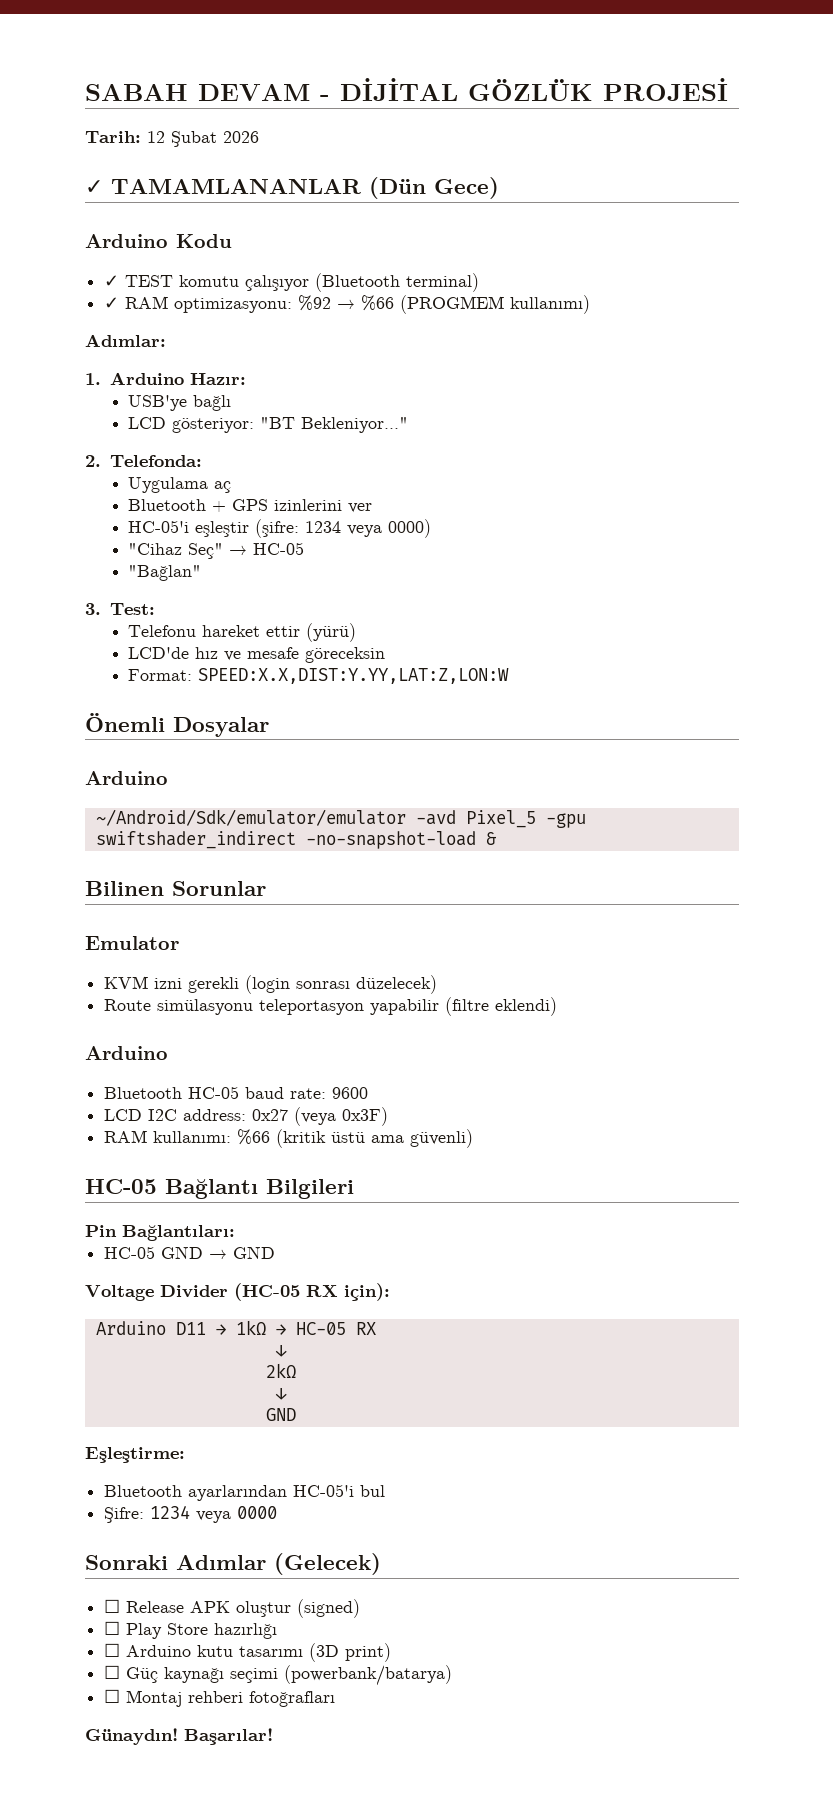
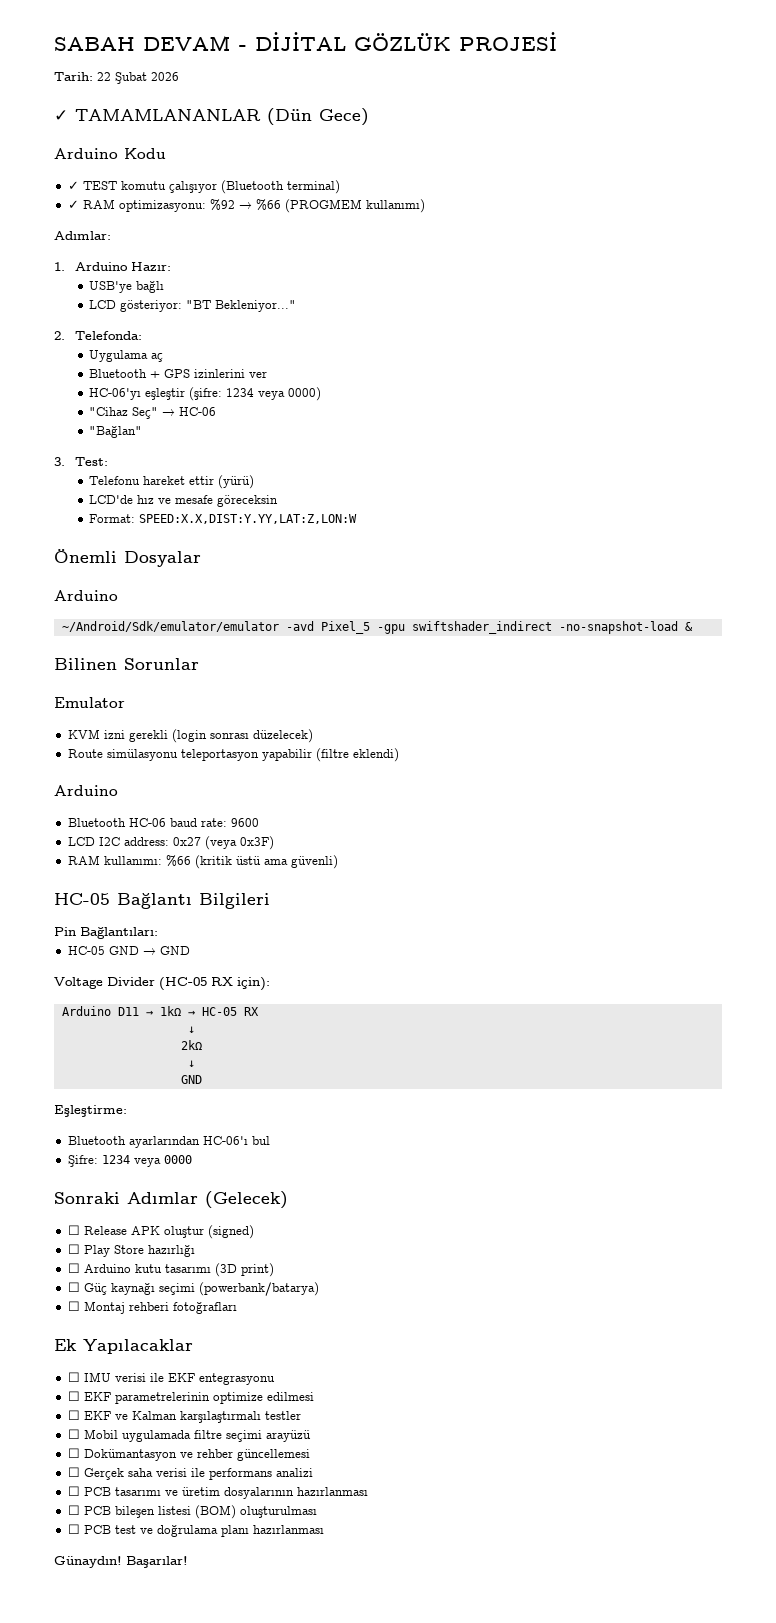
- Tarih: 12 Şubat 2026
+ Tarih: 22 Şubat 2026
- HC-05'i eşleştir (şifre: 1234 veya 0000)
+ HC-06'yı eşleştir (şifre: 1234 veya 0000)
- "Cihaz Seç" → HC-05
+ "Cihaz Seç" → HC-06
- Bluetooth HC-05 baud rate: 9600
+ Bluetooth HC-06 baud rate: 9600
- Bluetooth ayarlarından HC-05'i bul
+ Bluetooth ayarlarından HC-06'ı bul
+ Ek Yapılacaklar
+ ☐ IMU verisi ile EKF entegrasyonu
+ ☐ EKF parametrelerinin optimize edilmesi
+ ☐ EKF ve Kalman karşılaştırmalı testler
+ ☐ Mobil uygulamada filtre seçimi arayüzü
+ ☐ Dokümantasyon ve rehber güncellemesi
+ ☐ Gerçek saha verisi ile performans analizi
+ ☐ PCB tasarımı ve üretim dosyalarının hazırlanması
+ ☐ PCB bileşen listesi (BOM) oluşturulması
+ ☐ PCB test ve doğrulama planı hazırlanması

